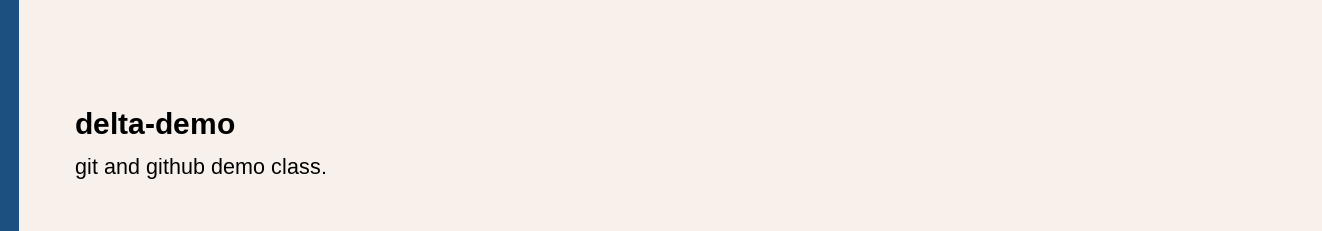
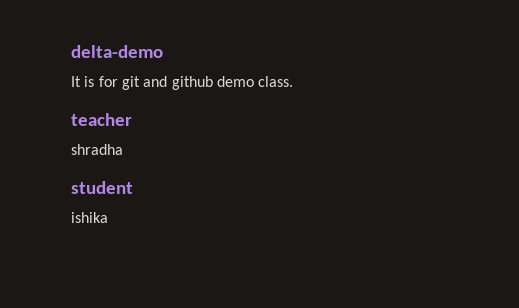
- git and github demo class.
+ It is for git and github demo class.
+ teacher
+ shradha
+ student
+ ishika

